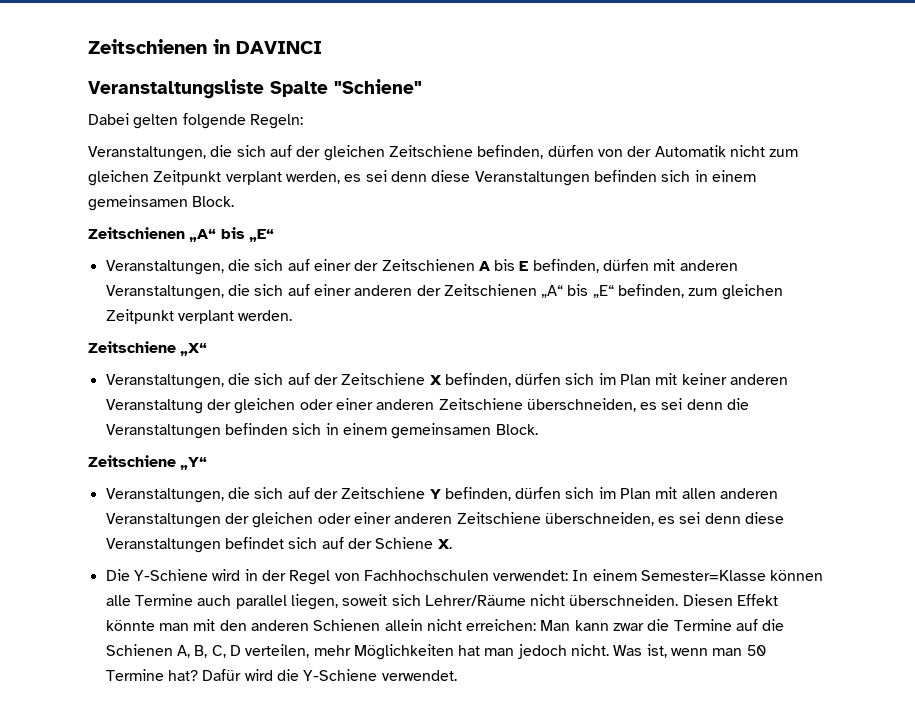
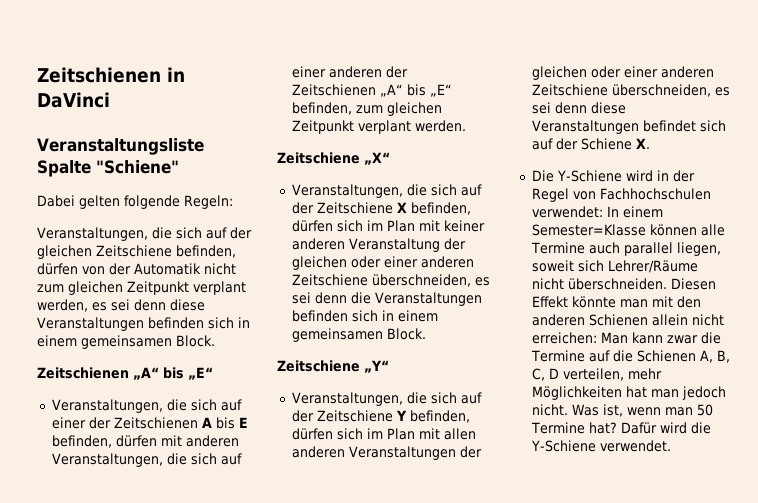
- Zeitschienen in DAVINCI
+ Zeitschienen in DaVinci

